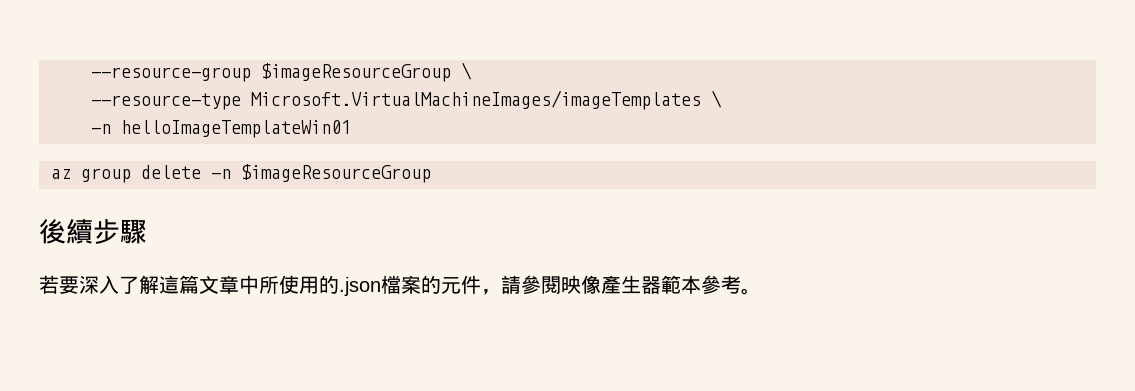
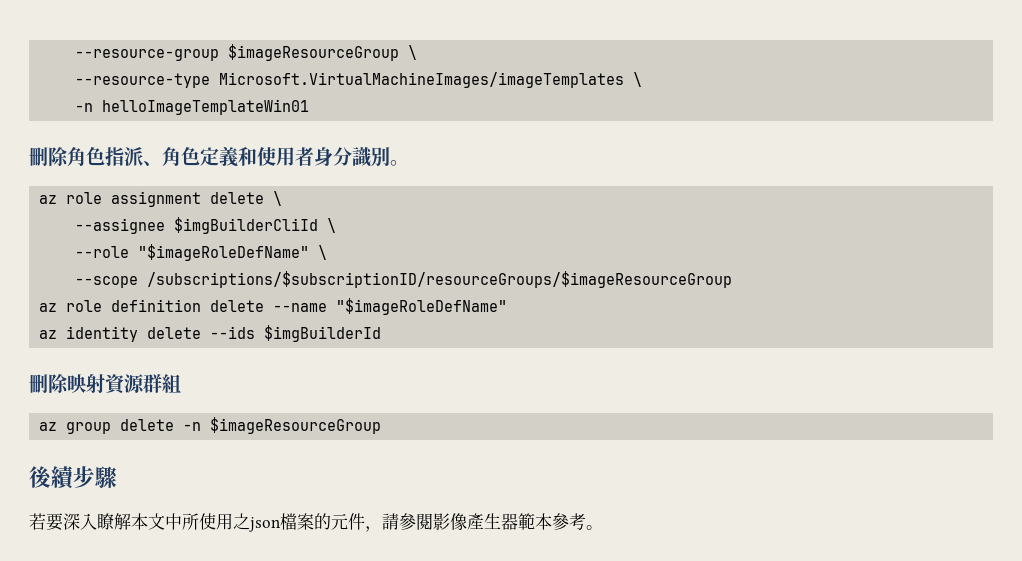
+ 刪除角色指派、角色定義和使用者身分識別。
+ az role assignment delete \
+ --assignee $imgBuilderCliId \
+ --role "$imageRoleDefName" \
+ --scope /subscriptions/$subscriptionID/resourceGroups/$imageResourceGroup
+ az role definition delete --name "$imageRoleDefName"
+ az identity delete --ids $imgBuilderId
+ 刪除映射資源群組
- 若要深入了解這篇文章中所使用的.json檔案的元件，請參閱映像產生器範本參考。
+ 若要深入瞭解本文中所使用之json檔案的元件，請參閱影像產生器範本參考。

